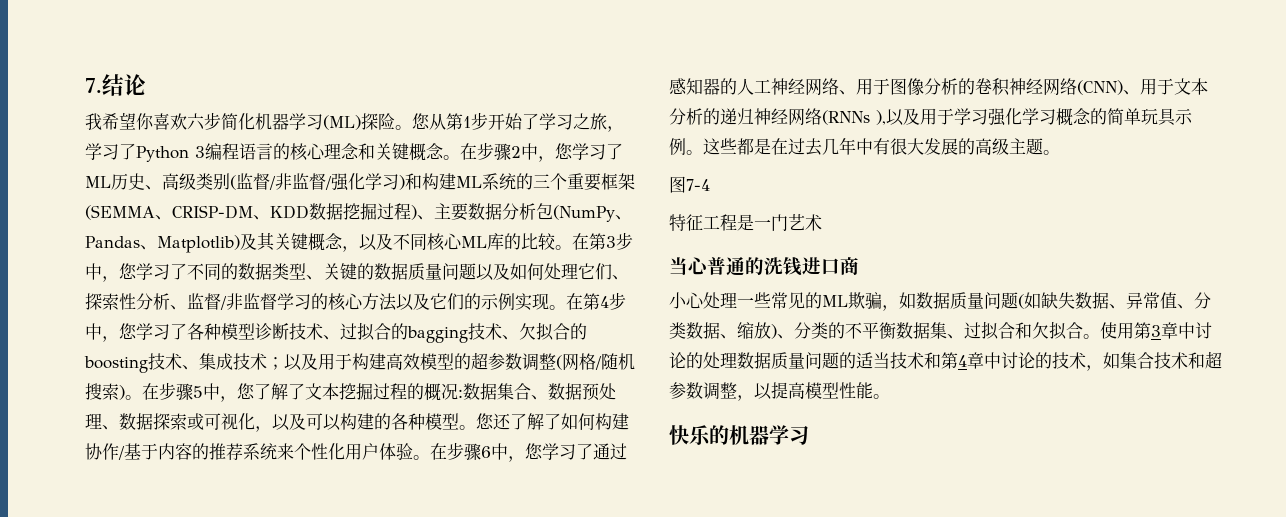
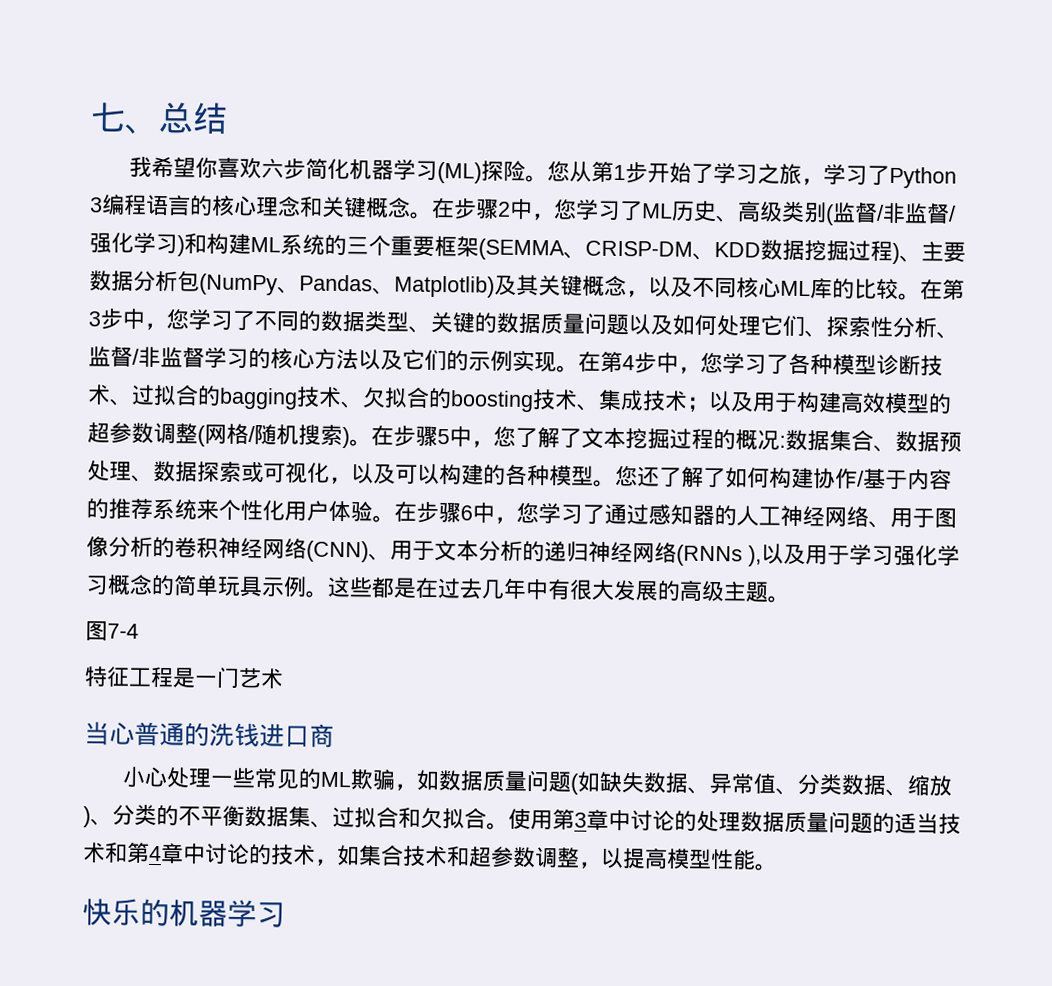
- 7.结论
+ 七、总结

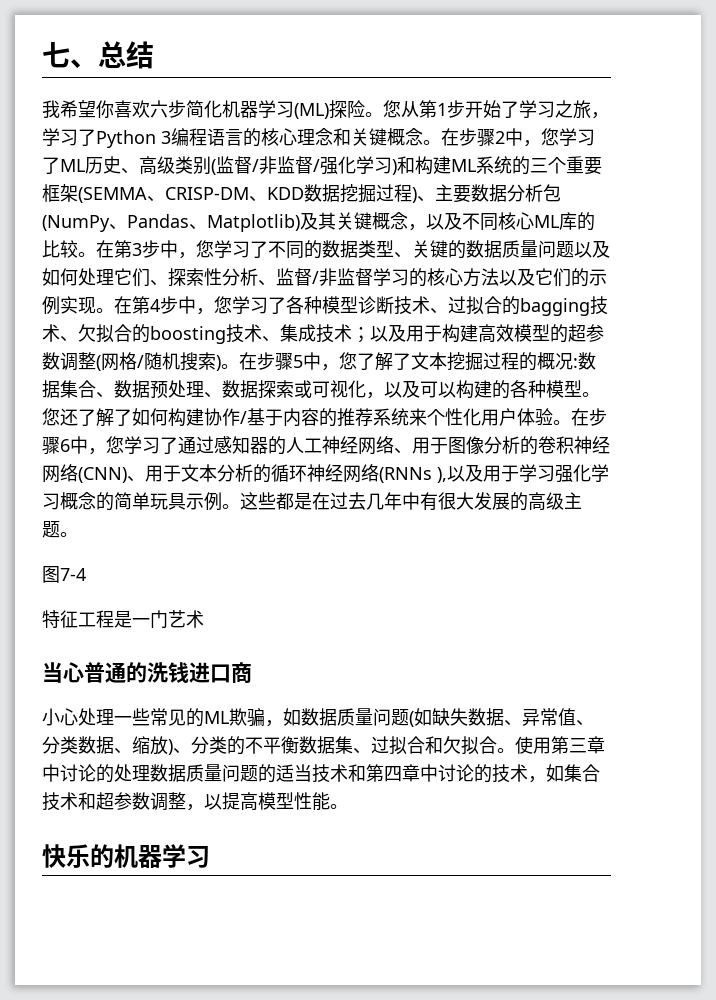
- 在步骤6中，您学习了通过感知器的人工神经网络、用于图像分析的卷积神经网络(CNN)、用于文本分析的递归神经网络(RNNs ),以及用于学习强化学习概念的简单玩具示例。
+ 在步骤6中，您学习了通过感知器的人工神经网络、用于图像分析的卷积神经网络(CNN)、用于文本分析的循环神经网络(RNNs ),以及用于学习强化学习概念的简单玩具示例。
- 使用第3章中讨论的处理数据质量问题的适当技术和第4章中讨论的技术，如集合技术和超参数调整，以提高模型性能。
+ 使用第三章中讨论的处理数据质量问题的适当技术和第四章中讨论的技术，如集合技术和超参数调整，以提高模型性能。

